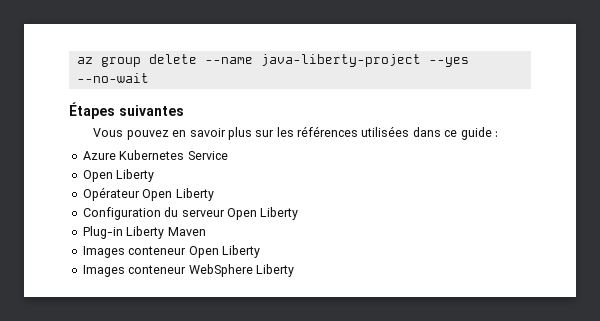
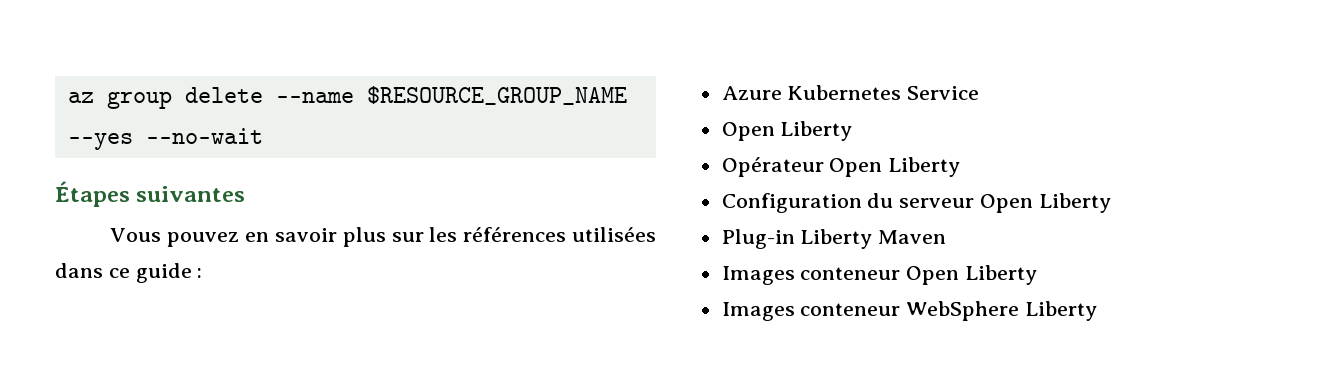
- az group delete --name java-liberty-project --yes --no-wait
+ az group delete --name $RESOURCE_GROUP_NAME --yes --no-wait

